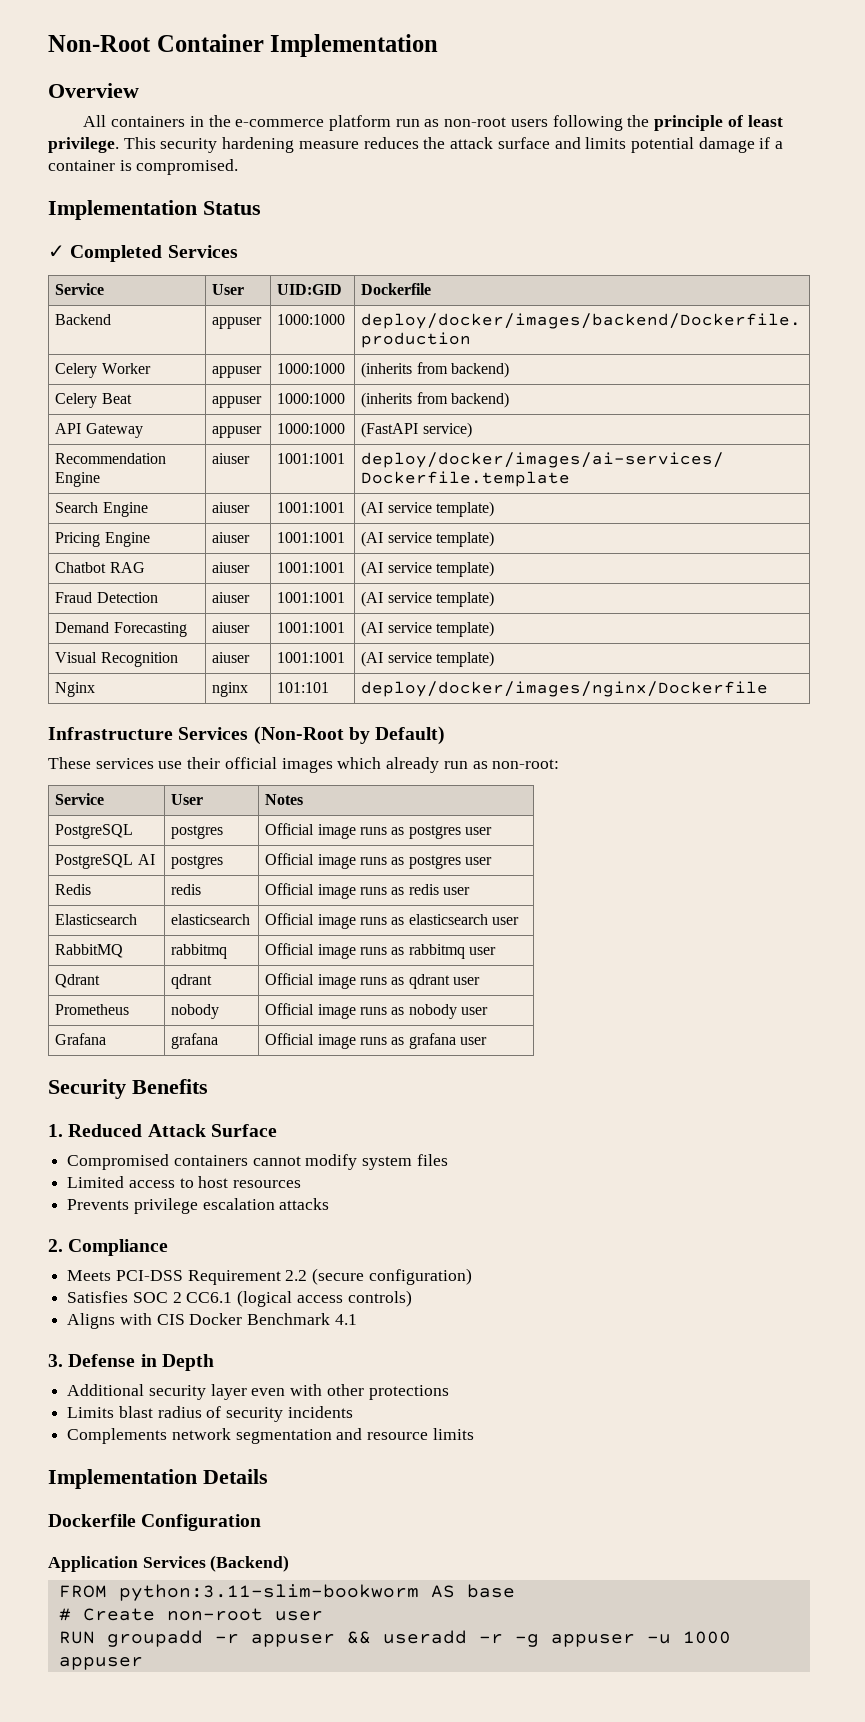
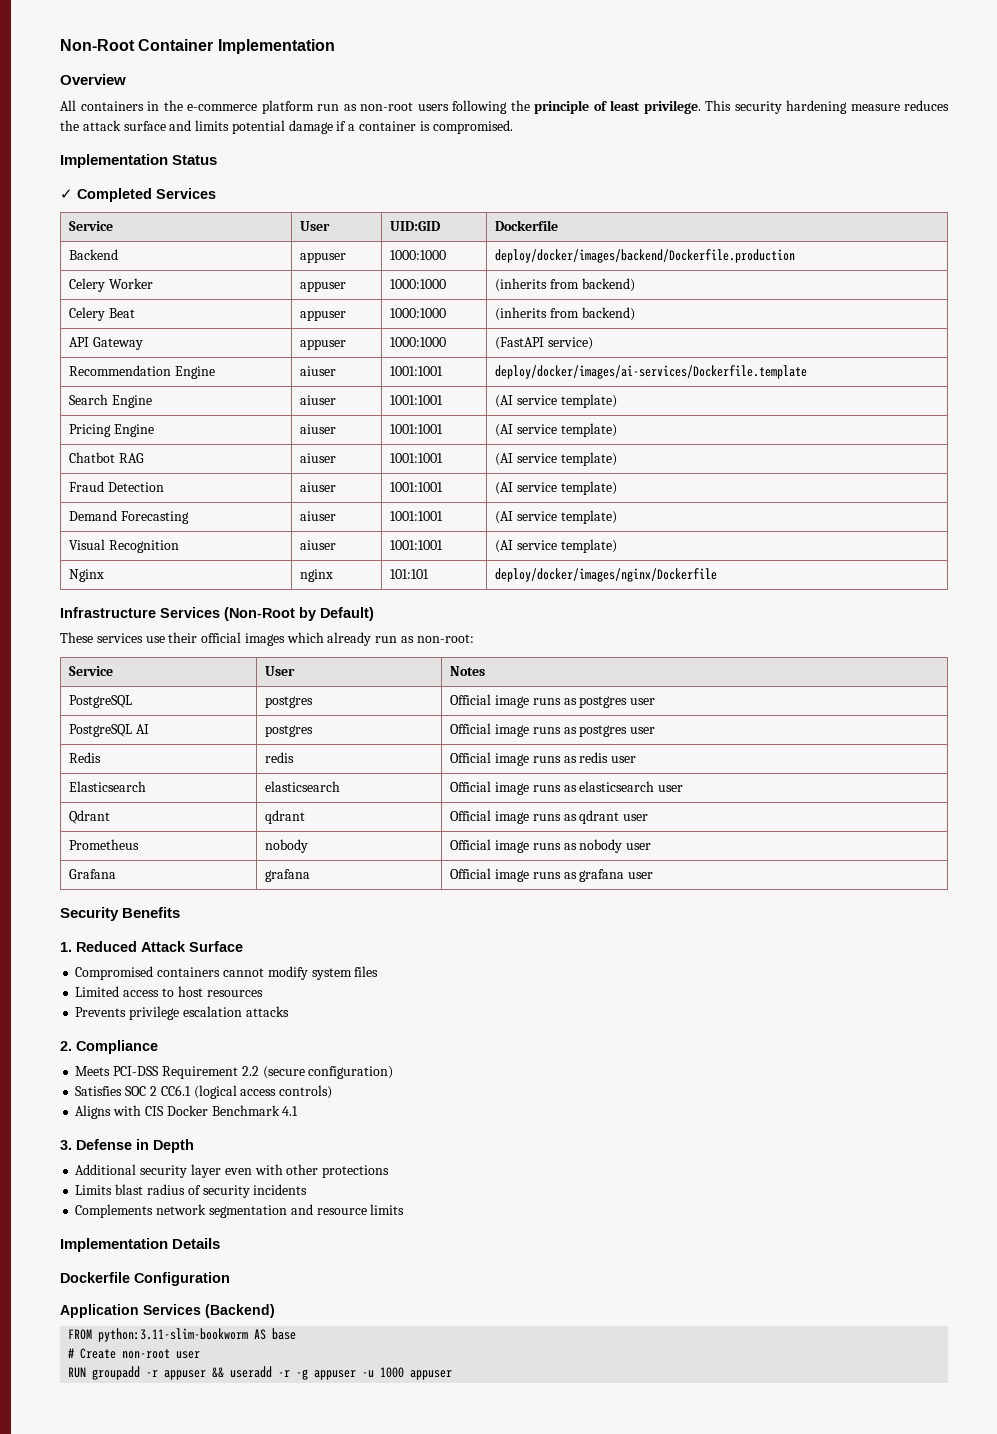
- RabbitMQ | rabbitmq | Official image runs as rabbitmq user

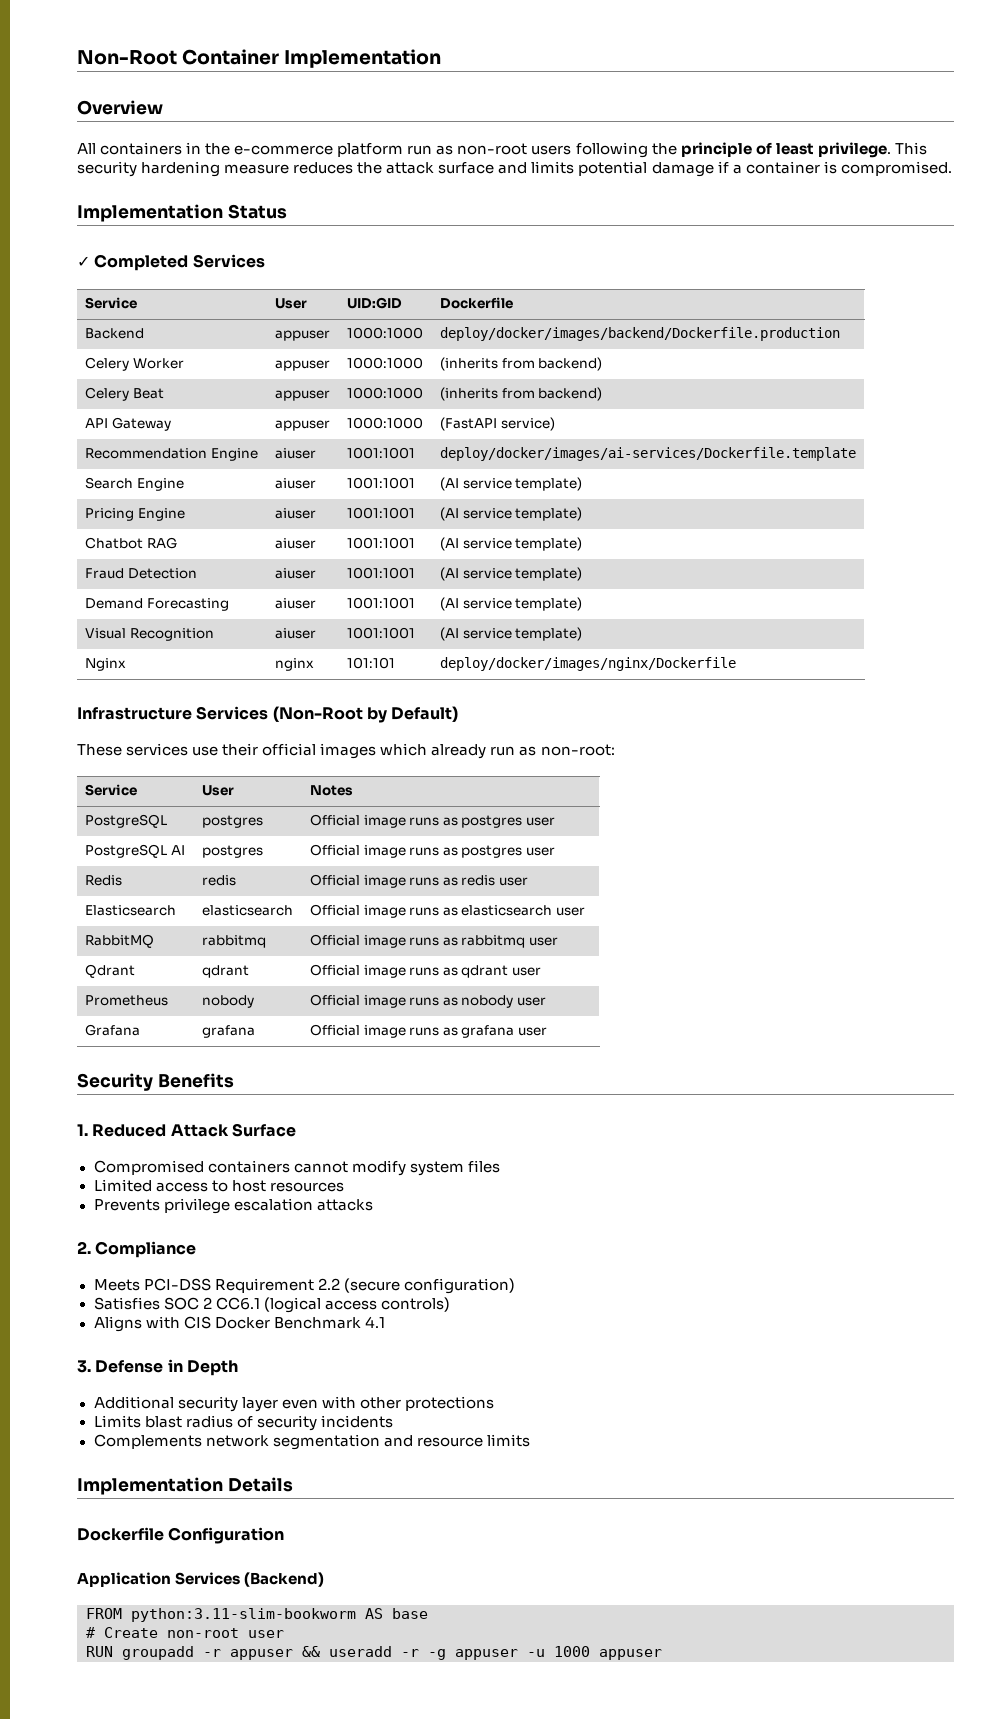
+ RabbitMQ | rabbitmq | Official image runs as rabbitmq user

